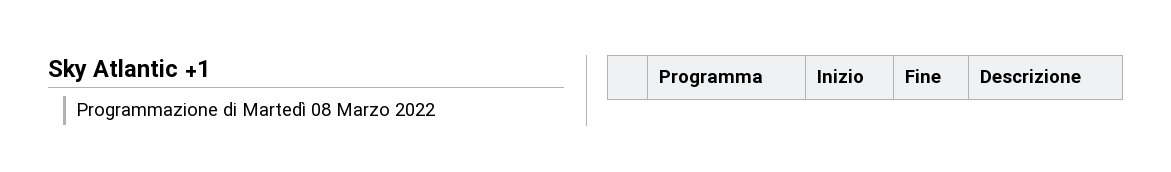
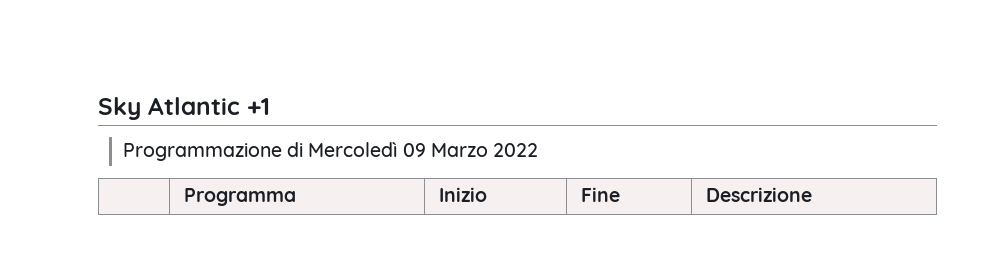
- Programmazione di Martedì 08 Marzo 2022
+ Programmazione di Mercoledì 09 Marzo 2022

